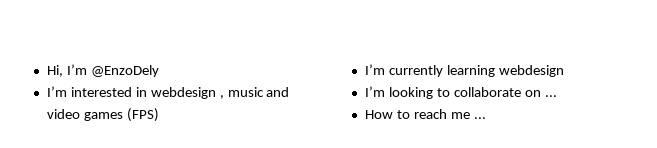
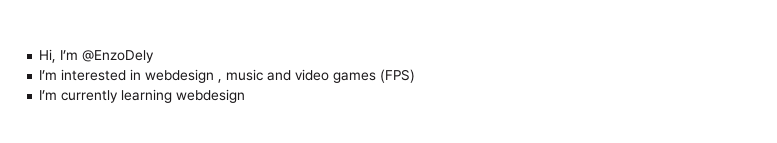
- I’m looking to collaborate on ...
- How to reach me ...

